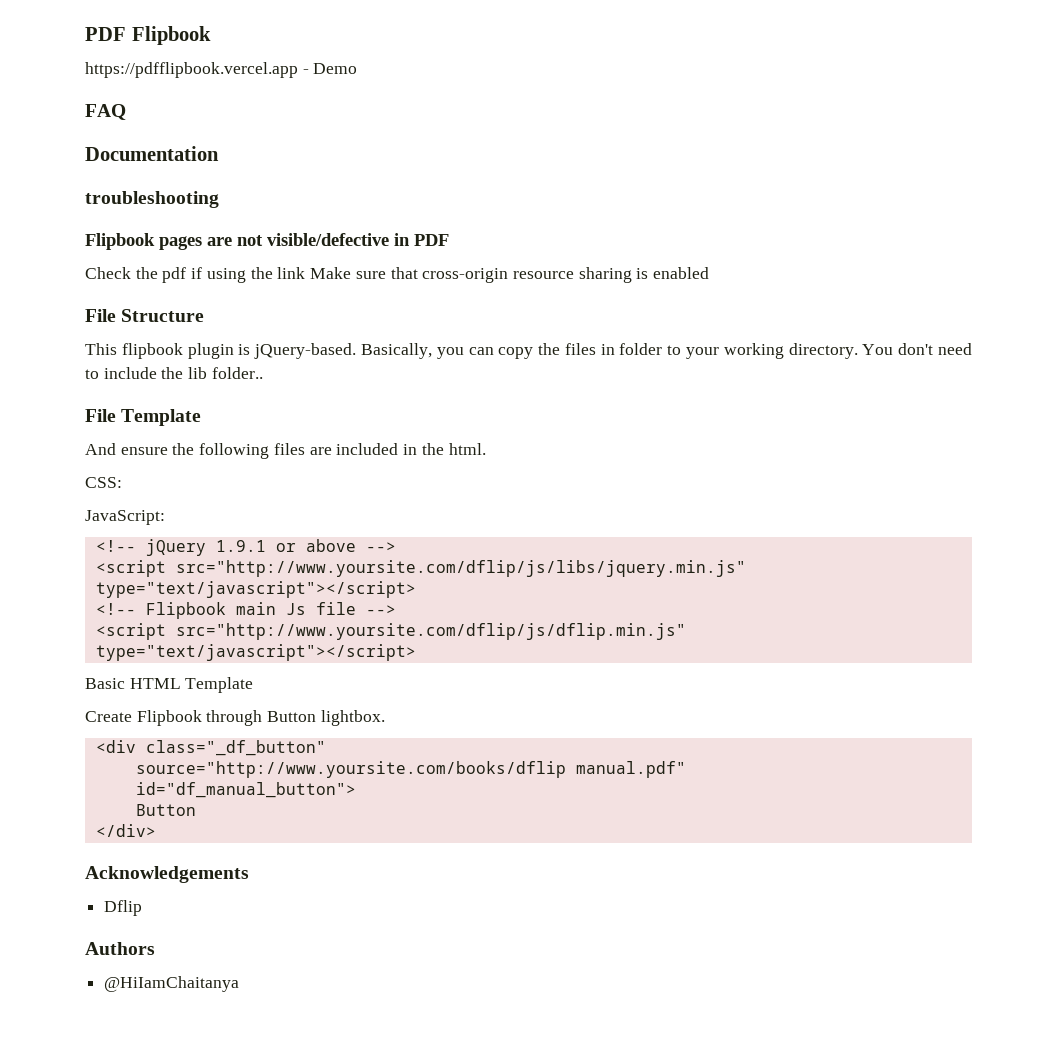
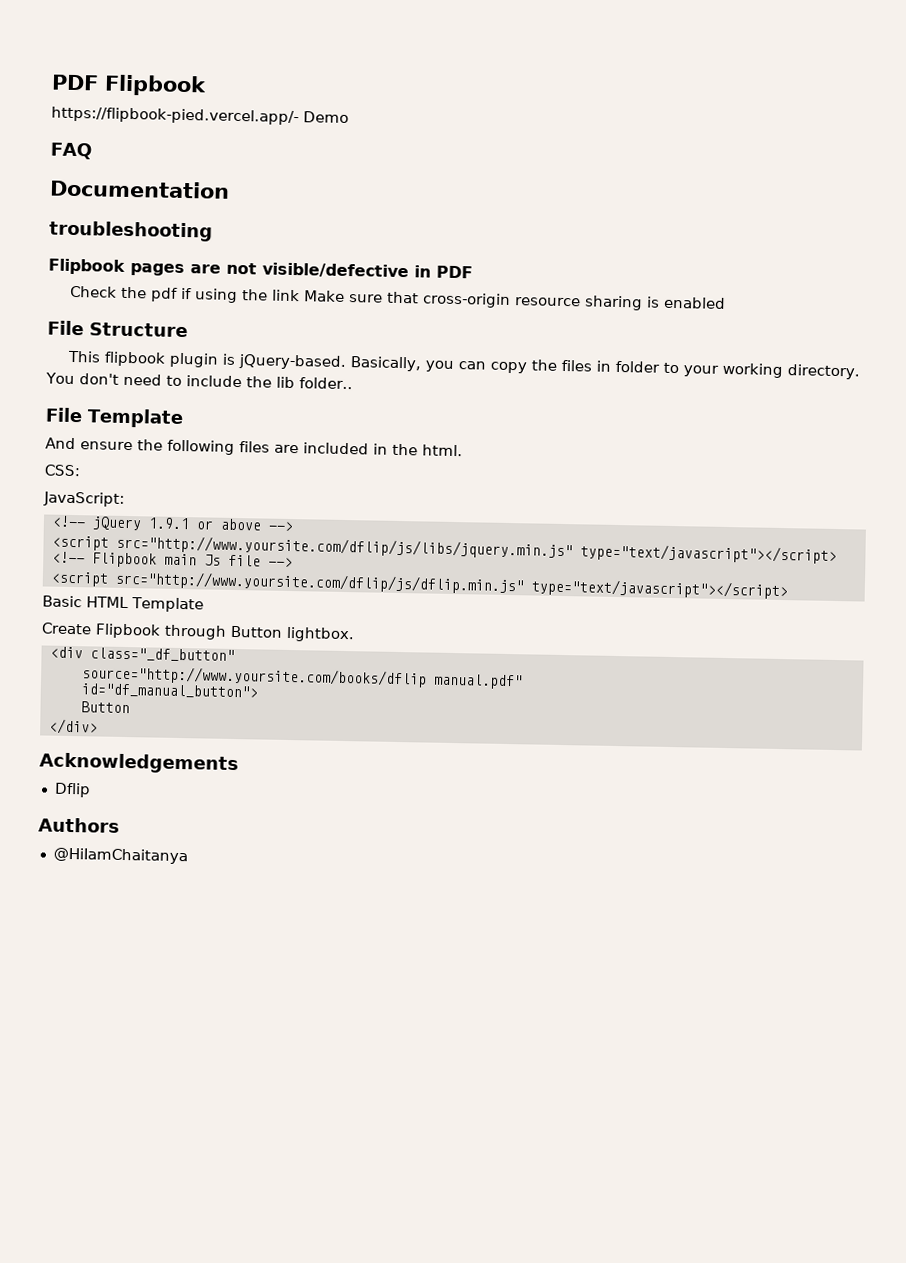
- https://pdfflipbook.vercel.app - Demo
+ https://flipbook-pied.vercel.app/- Demo

